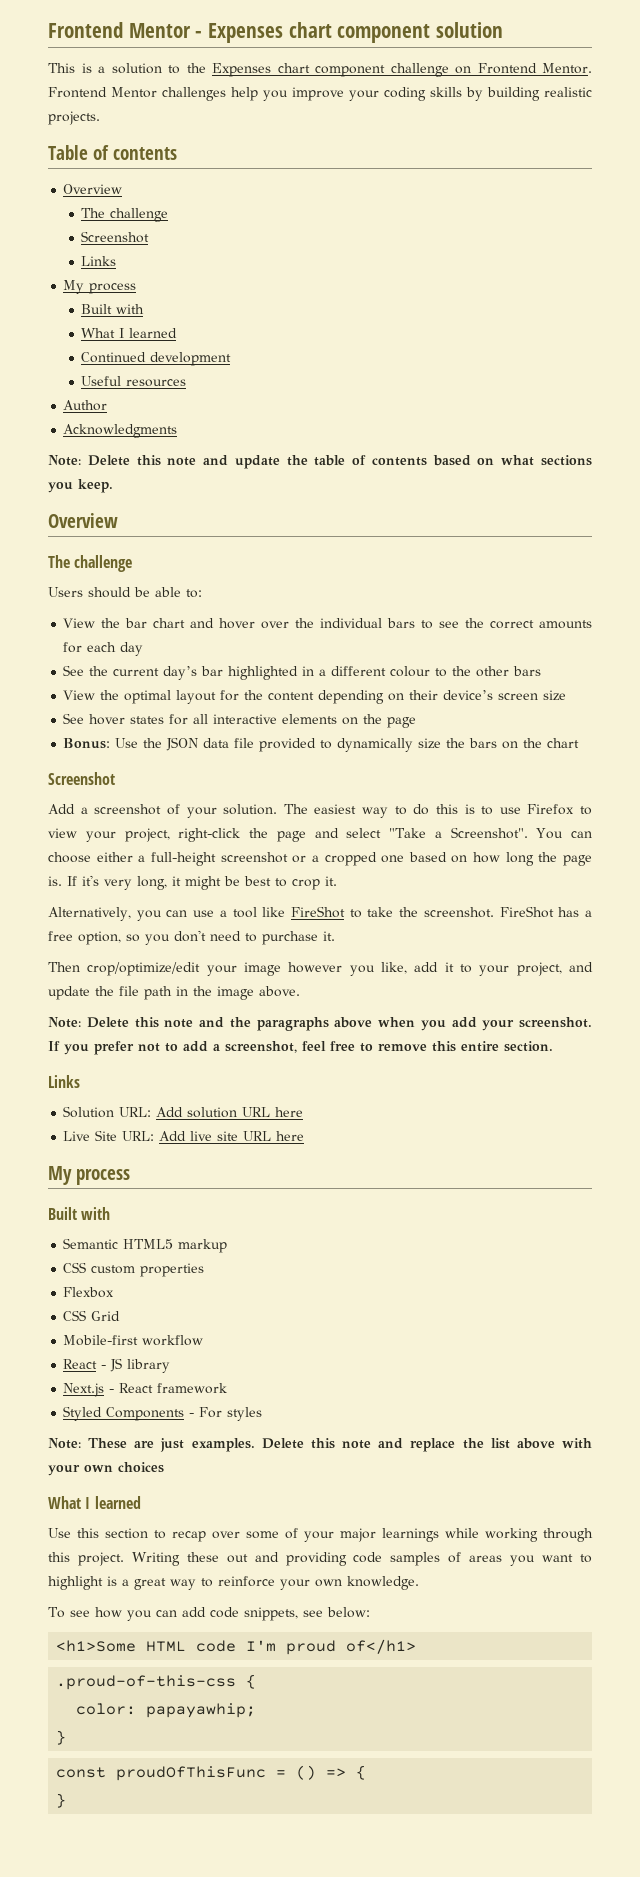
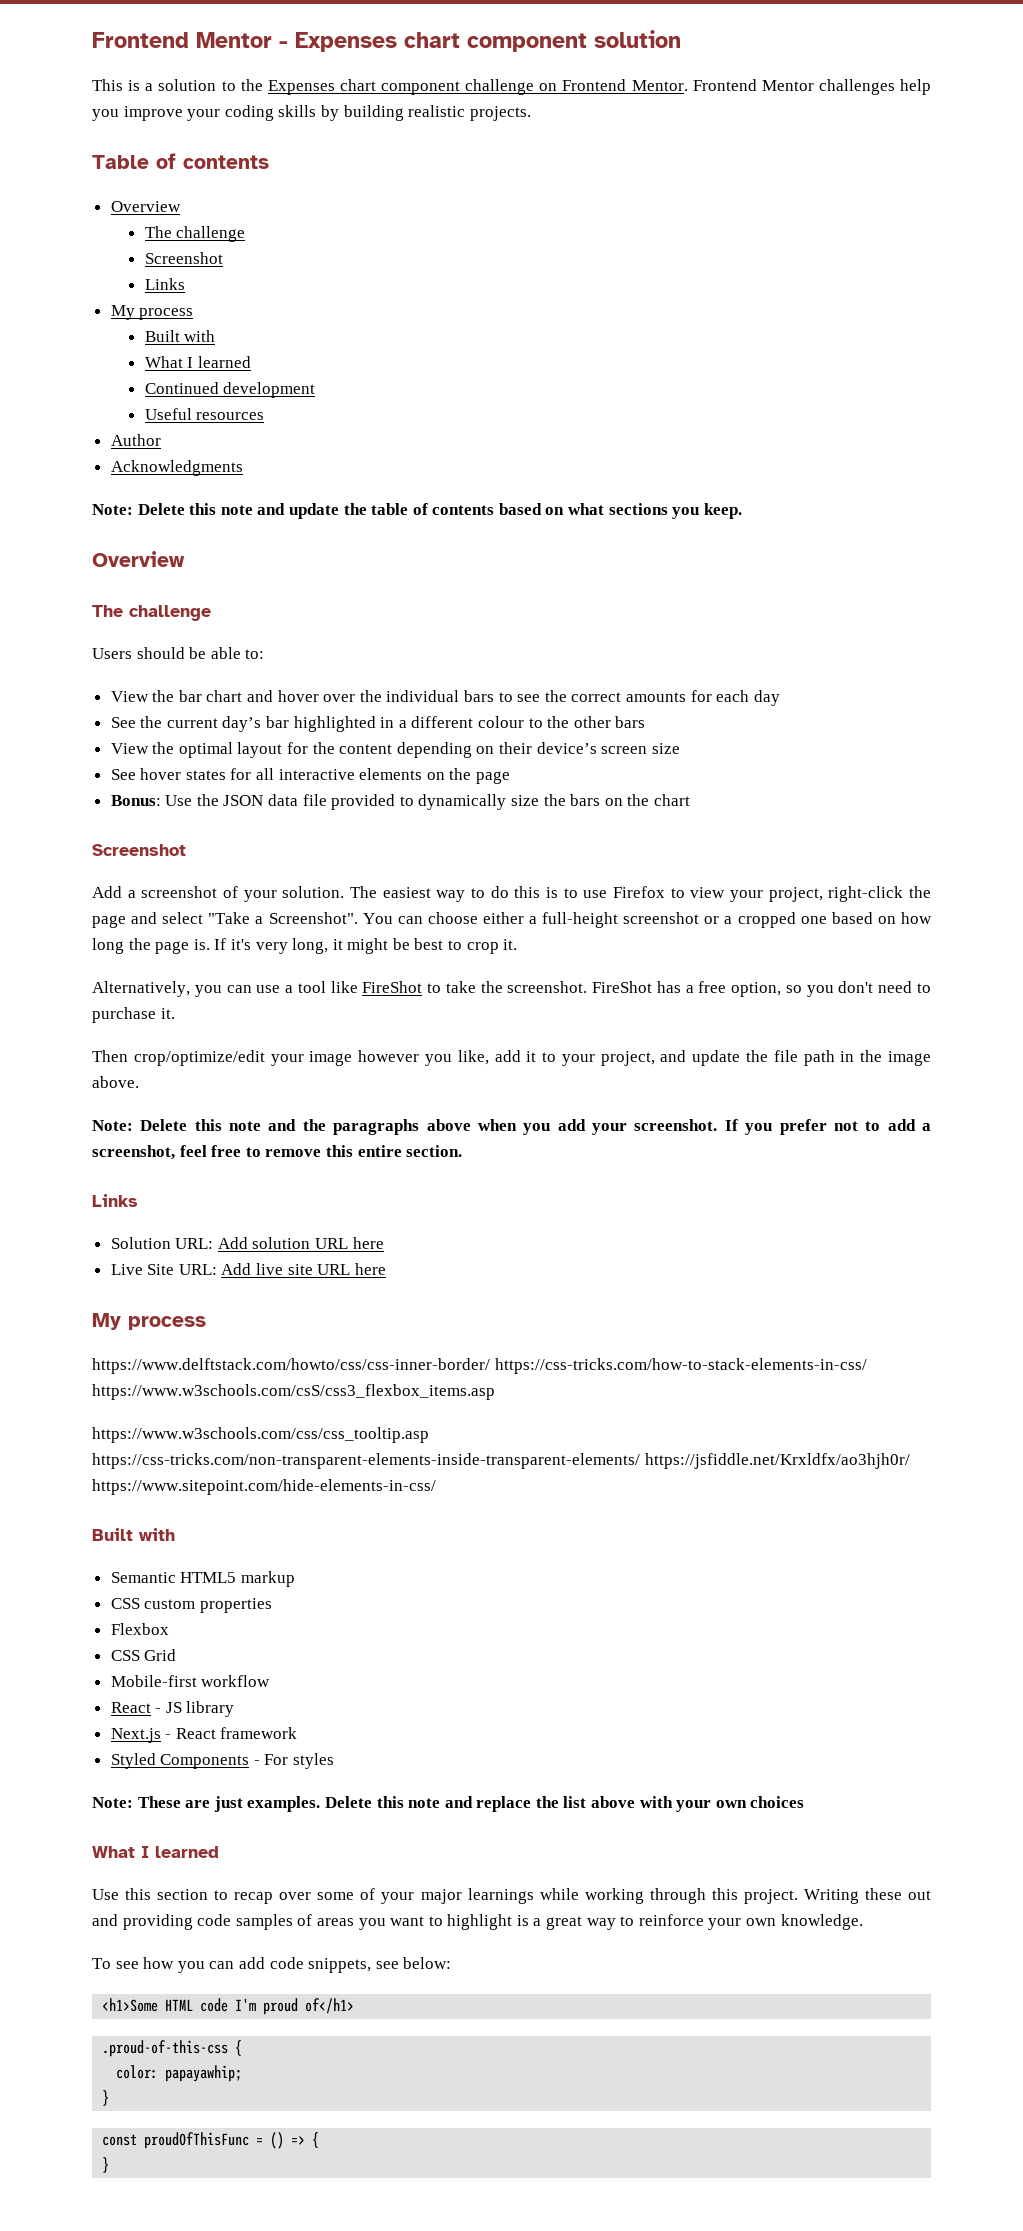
+ https://www.delftstack.com/howto/css/css-inner-border/ https://css-tricks.com/how-to-stack-elements-in-css/ https://www.w3schools.com/csS/css3_flexbox_items.asp
+ https://www.w3schools.com/css/css_tooltip.asp https://css-tricks.com/non-transparent-elements-inside-transparent-elements/ https://jsfiddle.net/Krxldfx/ao3hjh0r/ https://www.sitepoint.com/hide-elements-in-css/

